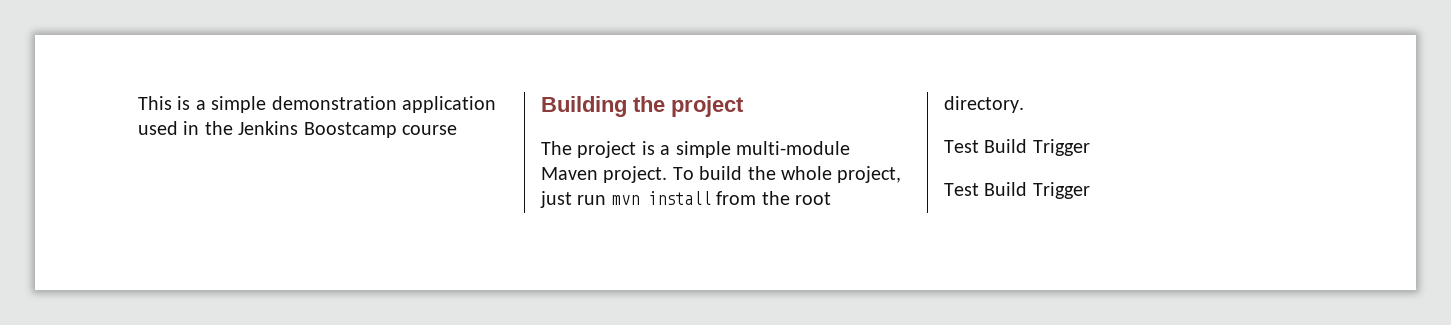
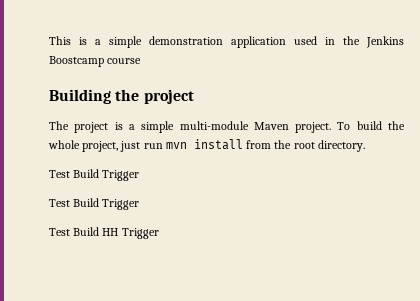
+ Test Build HH Trigger

